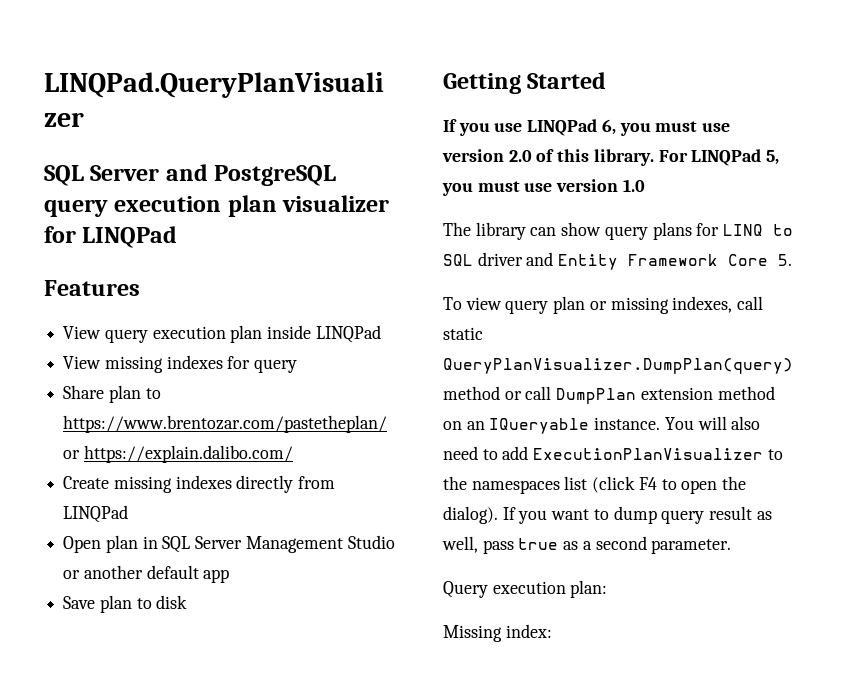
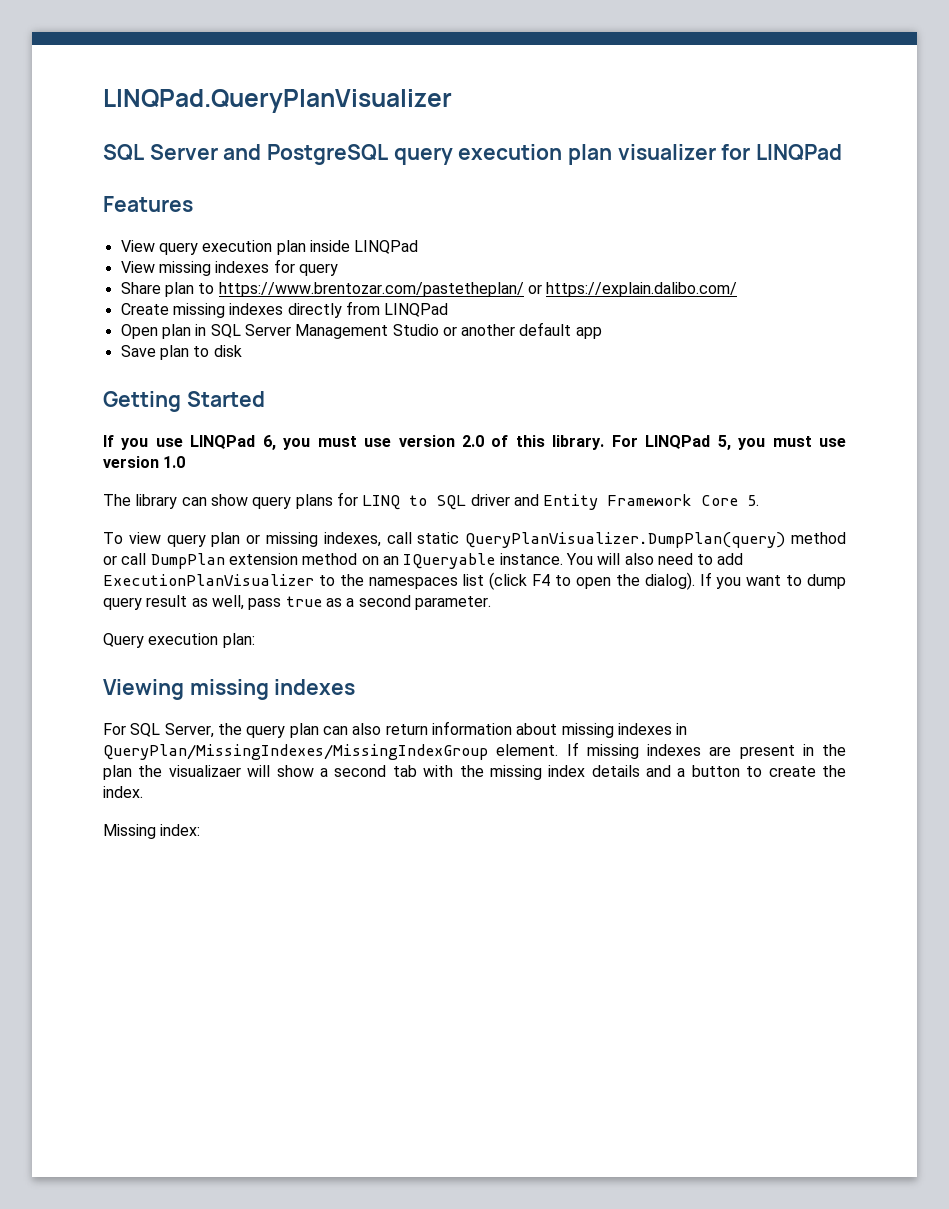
+ Viewing missing indexes
+ For SQL Server, the query plan can also return information about missing indexes in QueryPlan/MissingIndexes/MissingIndexGroup element. If missing indexes are present in the plan the visualizaer will show a second tab with the missing index details and a button to create the index.

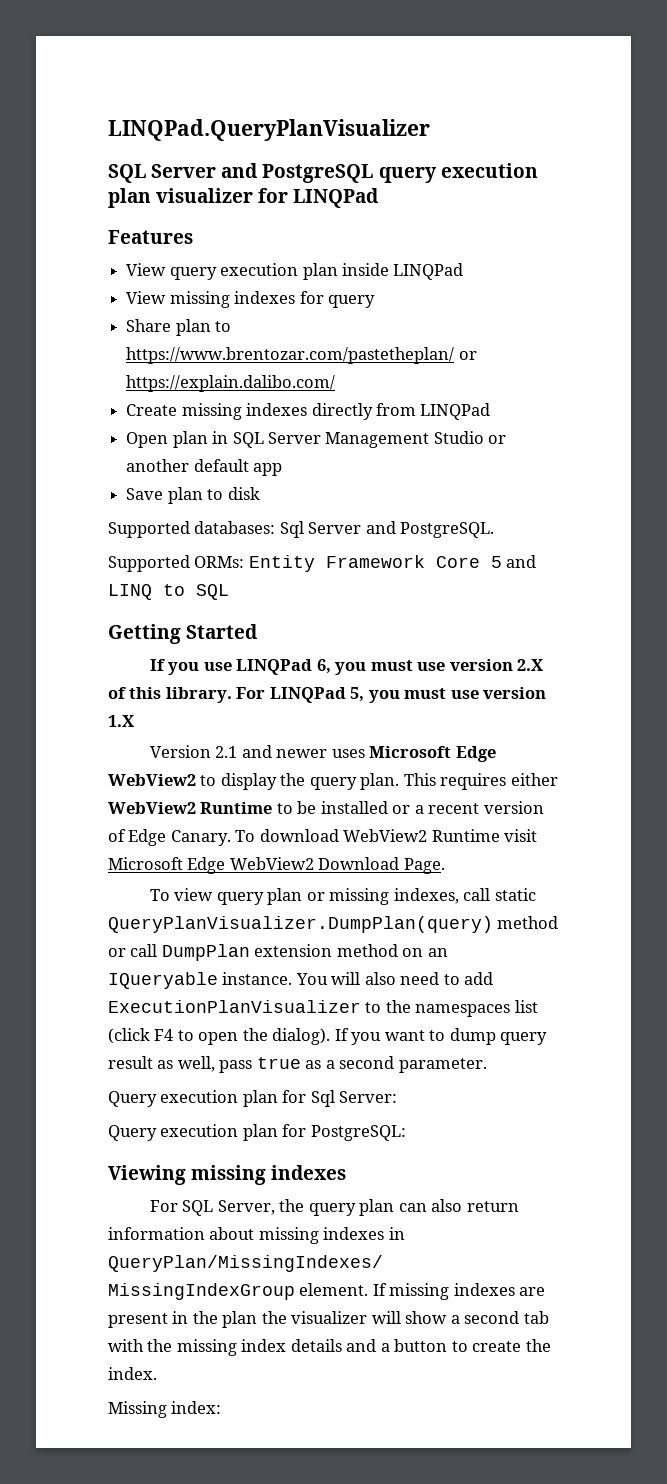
+ Supported databases: Sql Server and PostgreSQL.
+ Supported ORMs: Entity Framework Core 5 and LINQ to SQL
- If you use LINQPad 6, you must use version 2.0 of this library.
+ If you use LINQPad 6, you must use version 2.X of this library.
- For LINQPad 5, you must use version 1.0
- The library can show query plans for LINQ to SQL driver and Entity Framework Core 5.
+ For LINQPad 5, you must use version 1.X
+ Version 2.1 and newer uses Microsoft Edge WebView2 to display the query plan. This requires either WebView2 Runtime to be installed or a recent version of Edge Canary. To download WebView2 Runtime visit Microsoft Edge WebView2 Download Page.
- Query execution plan:
+ Query execution plan for Sql Server:
+ Query execution plan for PostgreSQL:
- If missing indexes are present in the plan the visualizaer will show a second tab with the missing index details and a button to create the index.
+ If missing indexes are present in the plan the visualizer will show a second tab with the missing index details and a button to create the index.

